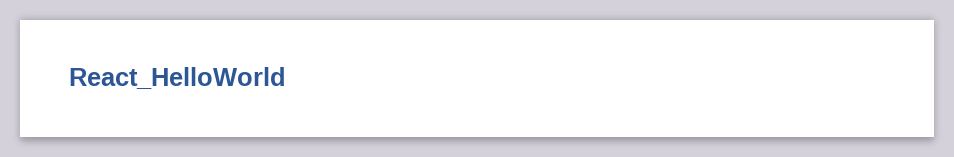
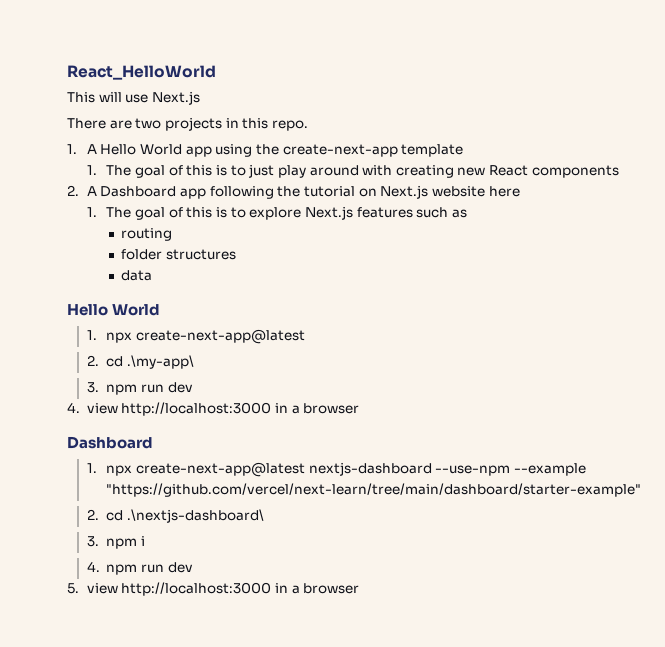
+ This will use Next.js
+ There are two projects in this repo.
+ 1. A Hello World app using the create-next-app template
+ 1. The goal of this is to just play around with creating new React components
+ 2. A Dashboard app following the tutorial on Next.js website here
+ 1. The goal of this is to explore Next.js features such as
+ routing
+ folder structures
+ data
+ Hello World
+ 1. npx create-next-app@latest
+ 2. cd .\my-app\
+ 3. npm run dev
+ 4. view http://localhost:3000 in a browser
+ Dashboard
+ 1. npx create-next-app@latest nextjs-dashboard --use-npm --example "https://github.com/vercel/next-learn/tree/main/dashboard/starter-example"
+ 2. cd .\nextjs-dashboard\
+ 3. npm i
+ 4. npm run dev
+ 5. view http://localhost:3000 in a browser

